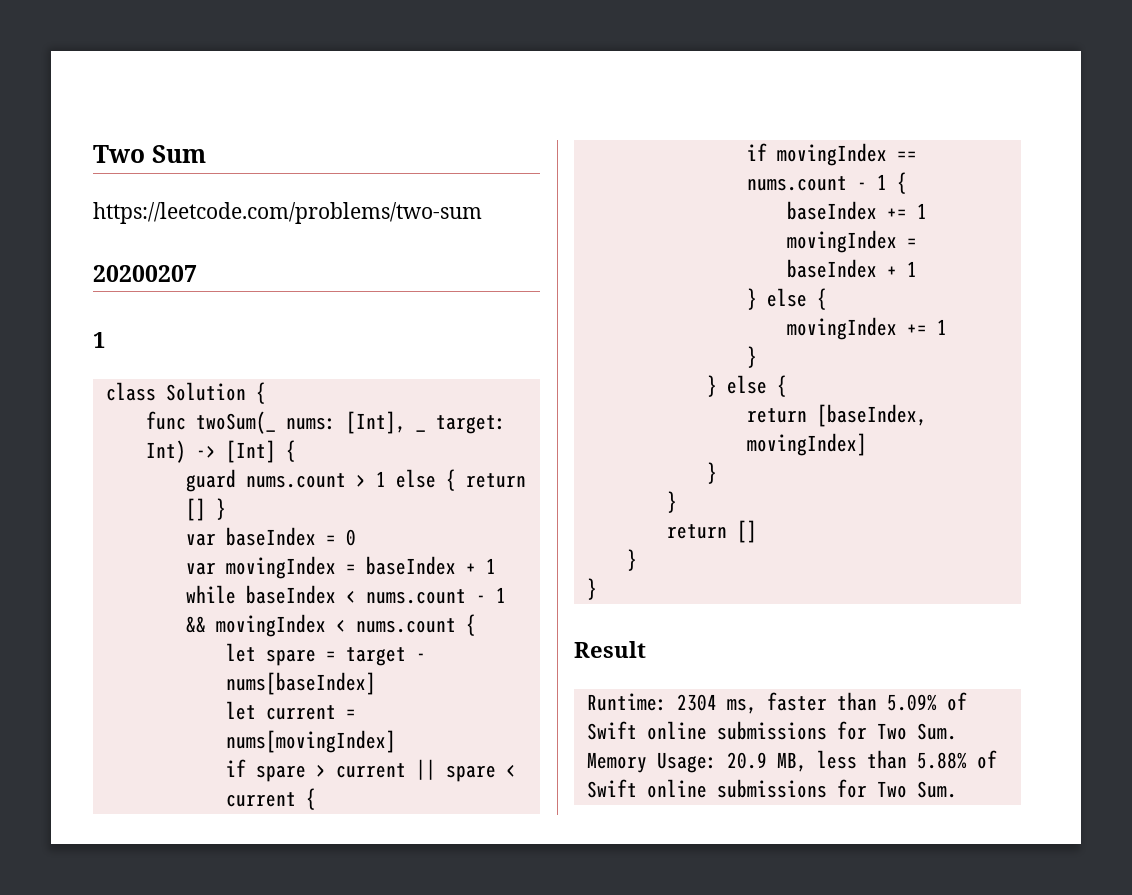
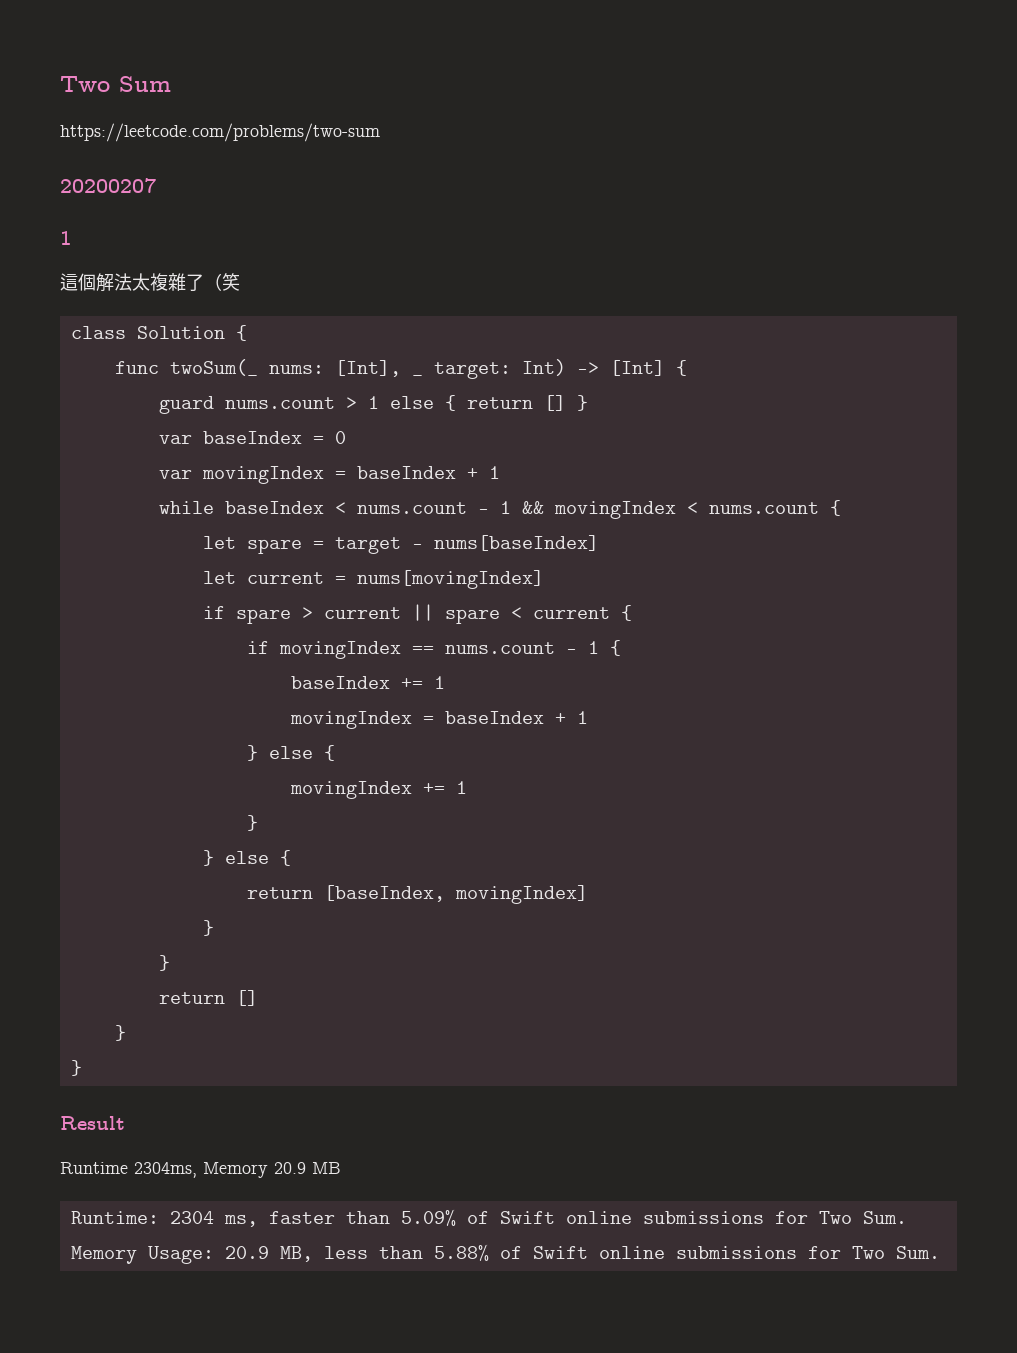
+ 這個解法太複雜了（笑
+ Runtime 2304ms, Memory 20.9 MB

